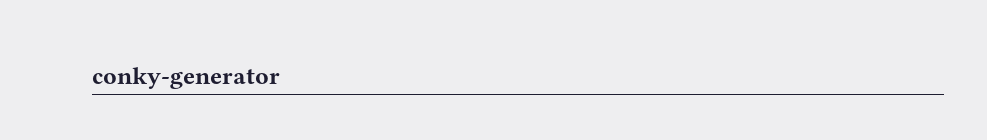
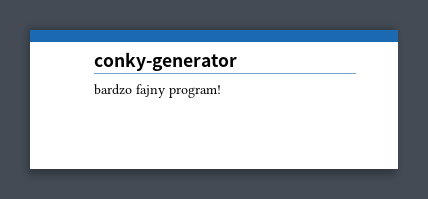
+ bardzo fajny program!

